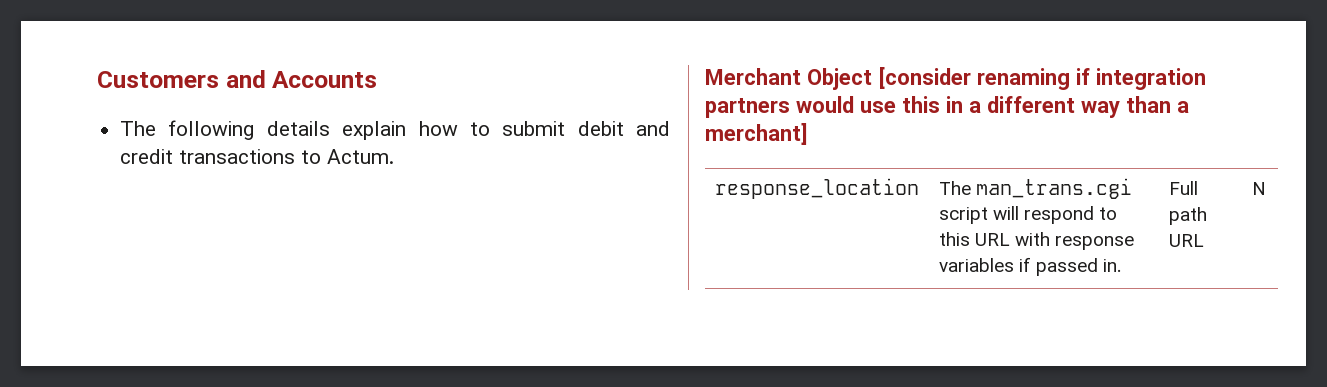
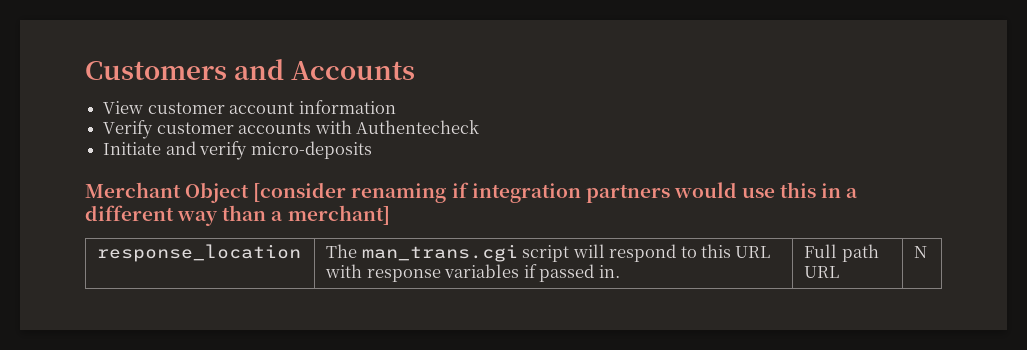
- The following details explain how to submit debit and credit transactions to Actum.
+ View customer account information
+ Verify customer accounts with Authentecheck
+ Initiate and verify micro-deposits

